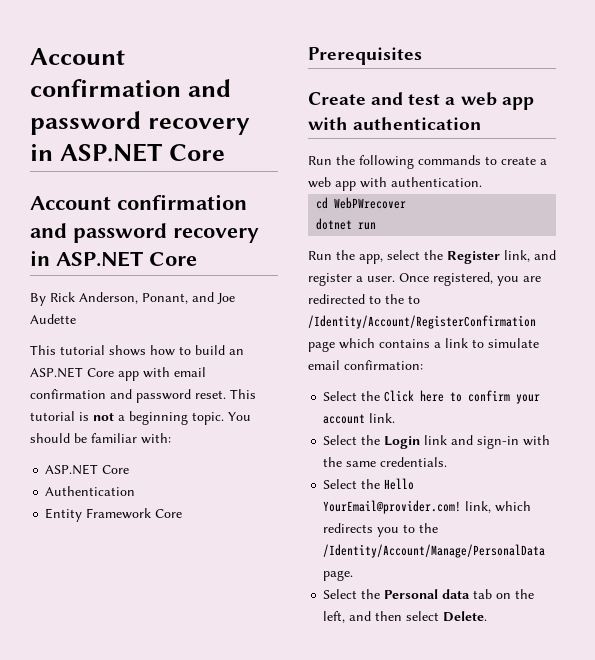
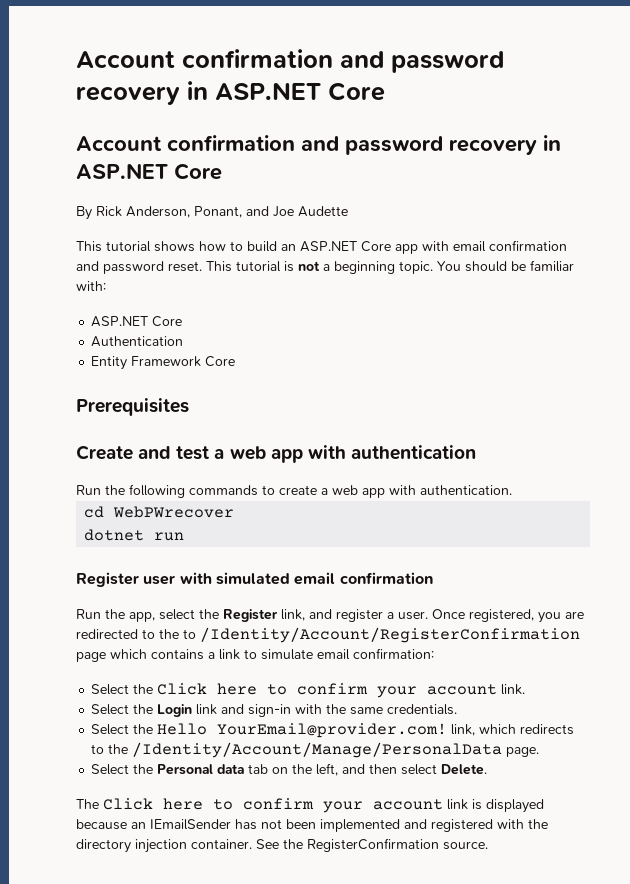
+ Register user with simulated email confirmation
- Select the Hello YourEmail@provider.com! link, which redirects you to the /Identity/Account/Manage/PersonalData page.
+ Select the Hello YourEmail@provider.com! link, which redirects to the /Identity/Account/Manage/PersonalData page.
+ The Click here to confirm your account link is displayed because an IEmailSender has not been implemented and registered with the directory injection container. See the RegisterConfirmation source.

